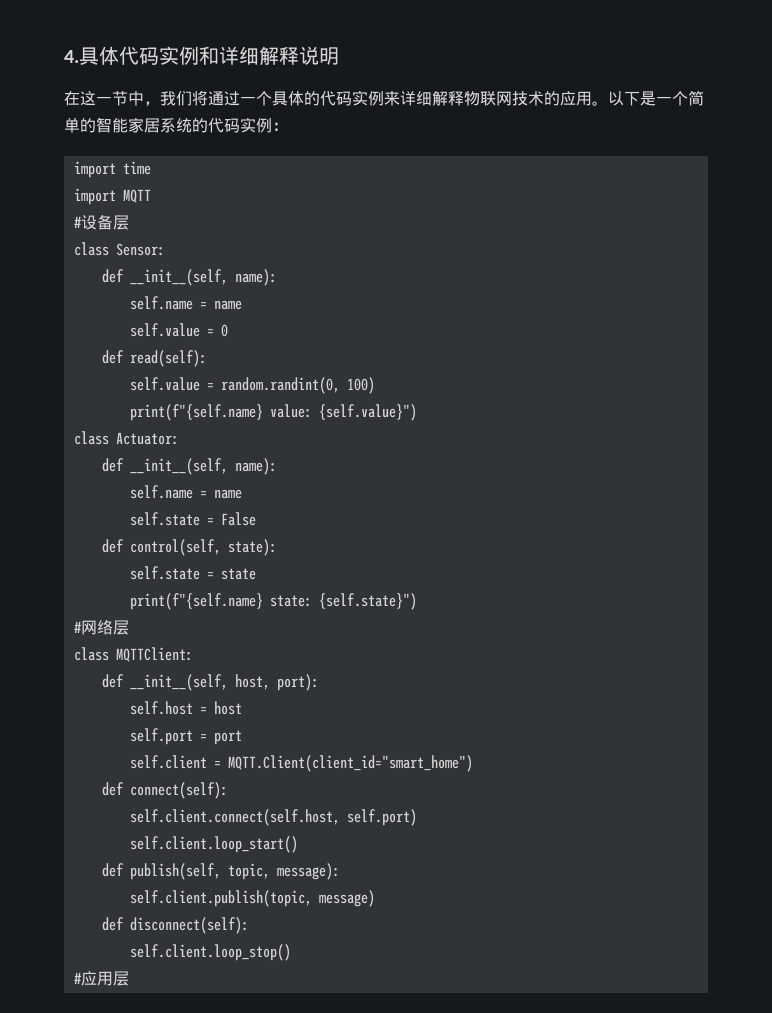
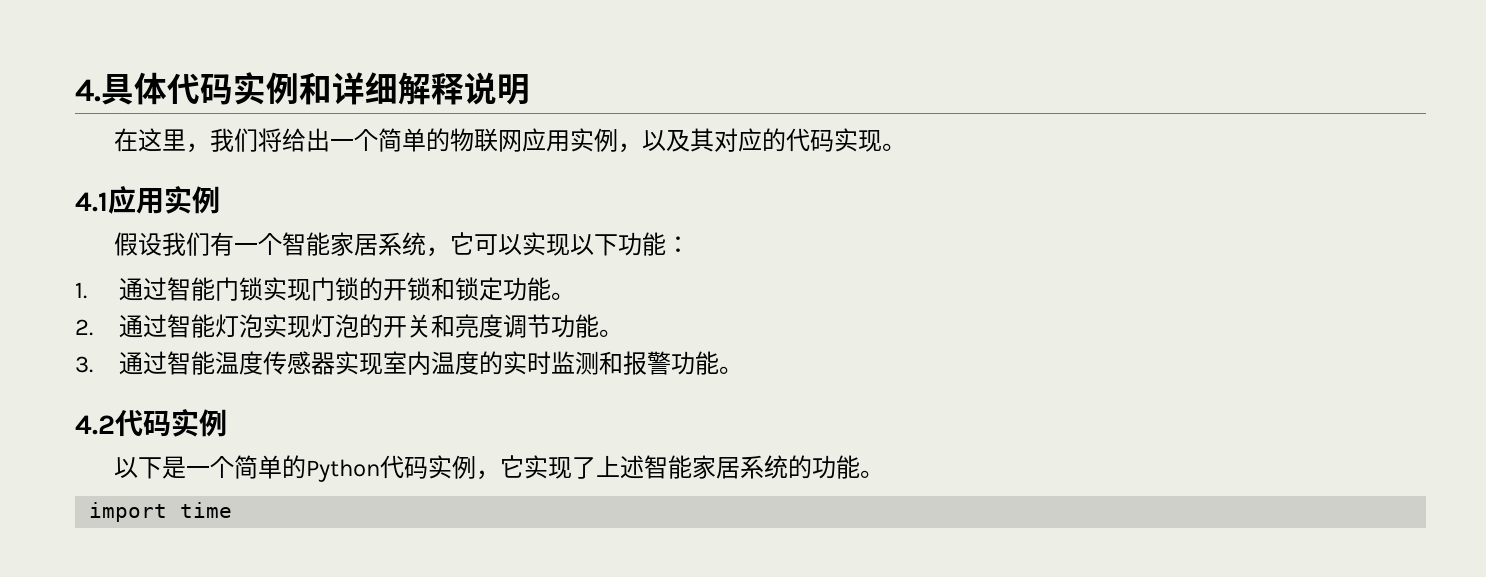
- 在这一节中，我们将通过一个具体的代码实例来详细解释物联网技术的应用。以下是一个简单的智能家居系统的代码实例：
+ 在这里，我们将给出一个简单的物联网应用实例，以及其对应的代码实现。
+ 4.1应用实例
+ 假设我们有一个智能家居系统，它可以实现以下功能：
+ 1.通过智能门锁实现门锁的开锁和锁定功能。
+ 2.通过智能灯泡实现灯泡的开关和亮度调节功能。
+ 3.通过智能温度传感器实现室内温度的实时监测和报警功能。
+ 4.2代码实例
+ 以下是一个简单的Python代码实例，它实现了上述智能家居系统的功能。
- import MQTT
- #设备层
- class Sensor:
- def __init__(self, name):
- self.name = name
- self.value = 0
- def read(self):
- self.value = random.randint(0, 100)
- print(f"{self.name} value: {self.value}")
- class Actuator:
- def __init__(self, name):
- self.name = name
- self.state = False
- def control(self, state):
- self.state = state
- print(f"{self.name} state: {self.state}")
- #网络层
- class MQTTClient:
- def __init__(self, host, port):
- self.host = host
- self.port = port
- self.client = MQTT.Client(client_id="smart_home")
- def connect(self):
- self.client.connect(self.host, self.port)
- self.client.loop_start()
- def publish(self, topic, message):
- self.client.publish(topic, message)
- def disconnect(self):
- self.client.loop_stop()
- #应用层

